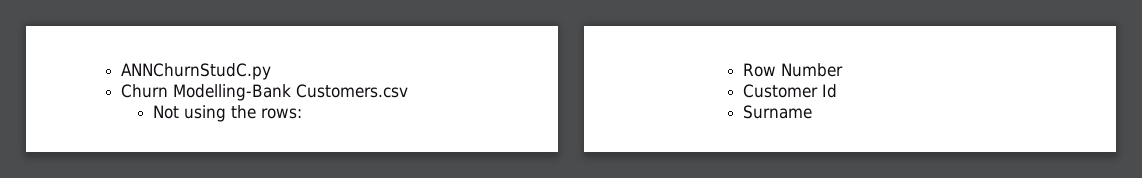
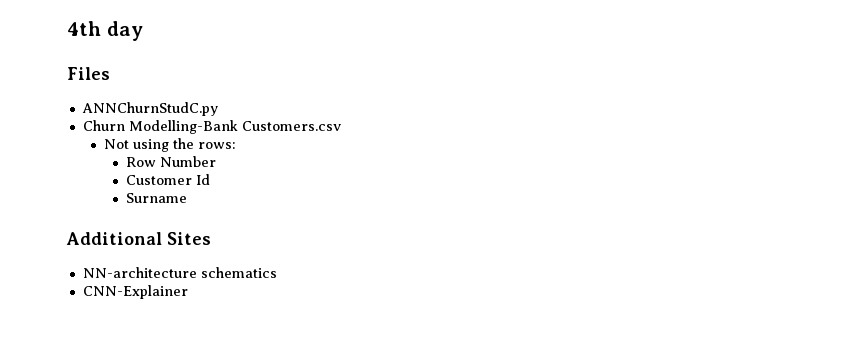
+ 4th day
+ Files
+ Additional Sites
+ NN-architecture schematics
+ CNN-Explainer

